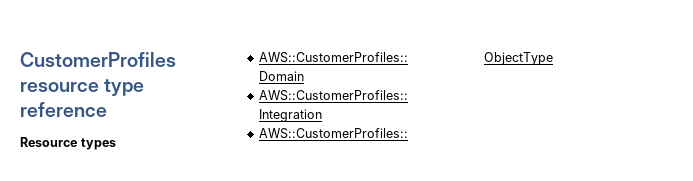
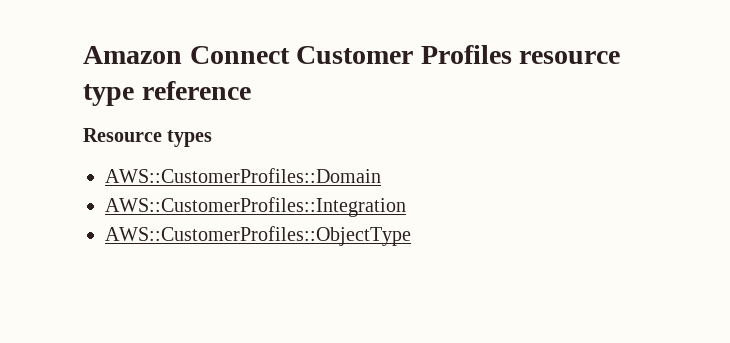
- CustomerProfiles resource type reference
+ Amazon Connect Customer Profiles resource type reference

